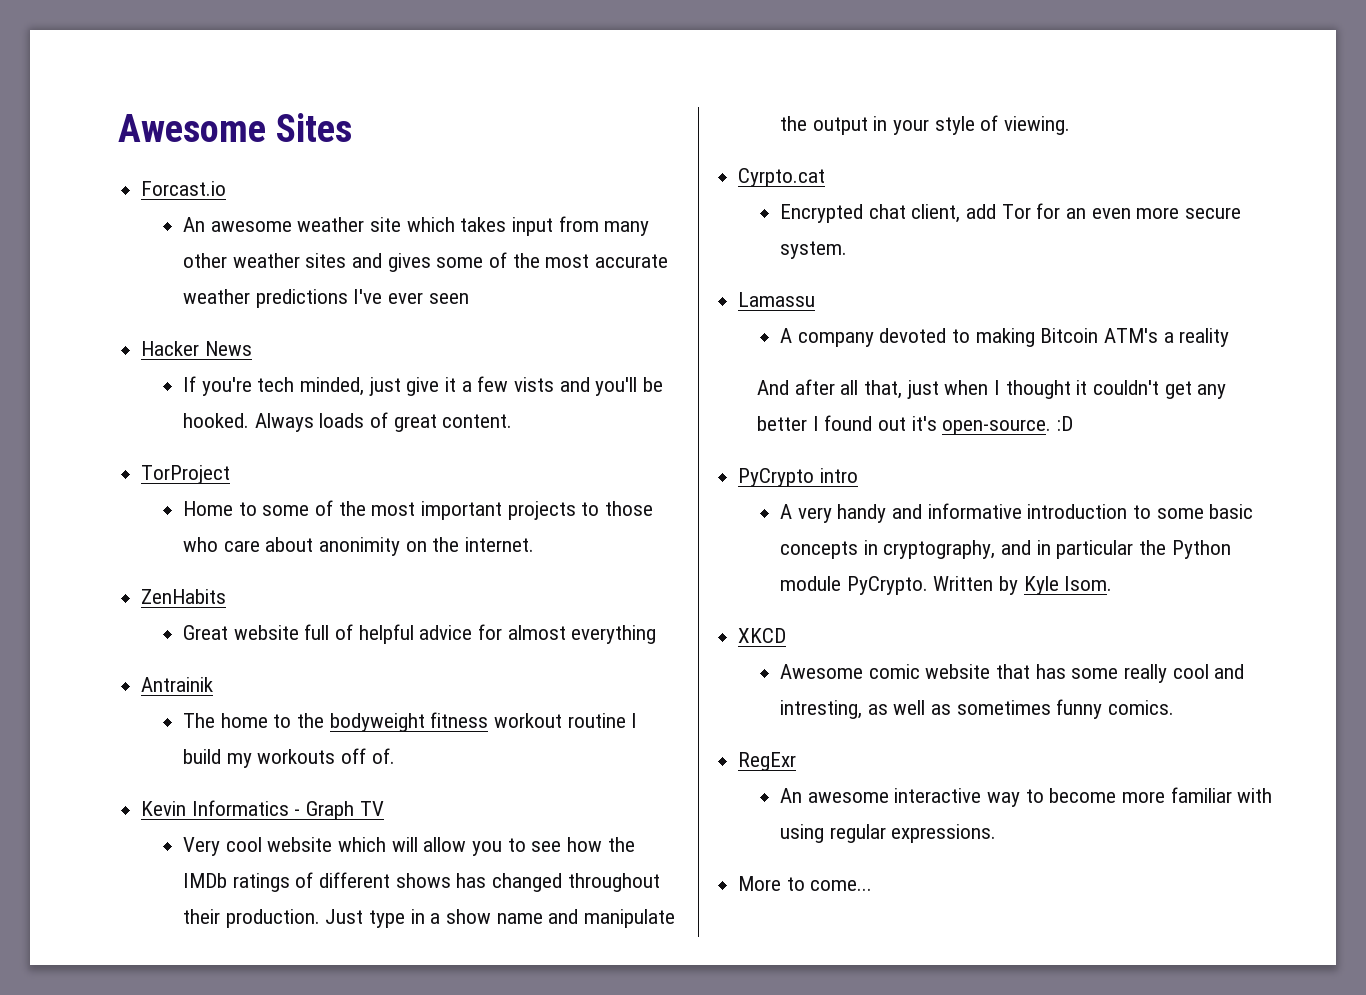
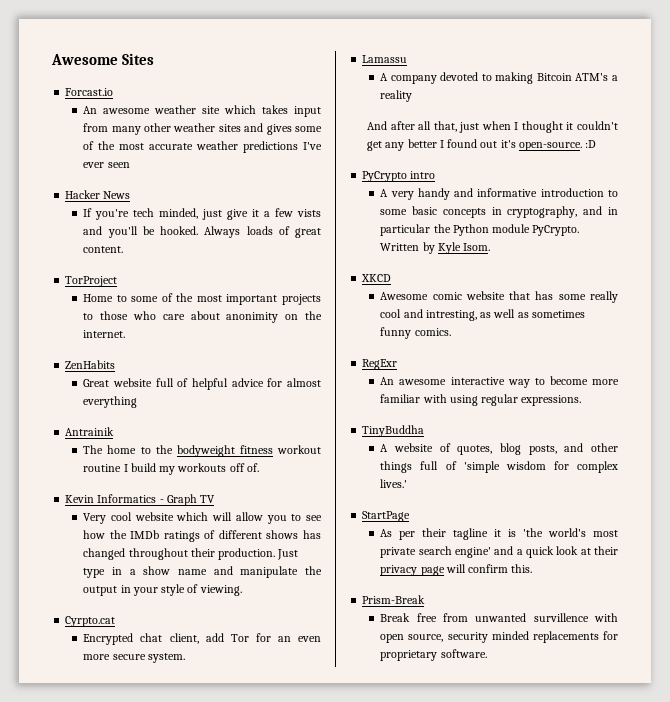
- More to come...
+ TinyBuddha
+ A website of quotes, blog posts, and other things full of 'simple wisdom for complex lives.'
+ StartPage
+ As per their tagline it is 'the world's most private search engine' and a quick look at their privacy page will confirm this.
+ Prism-Break
+ Break free from unwanted survillence with open source, security minded replacements for proprietary software.

